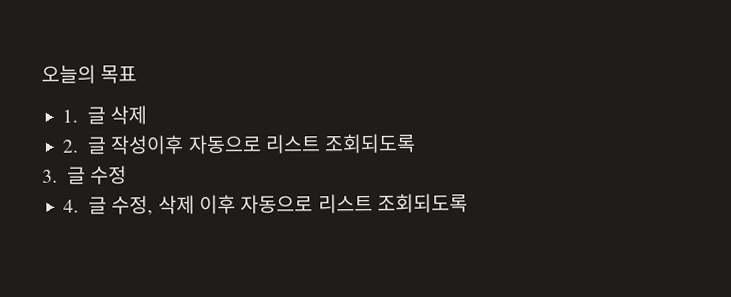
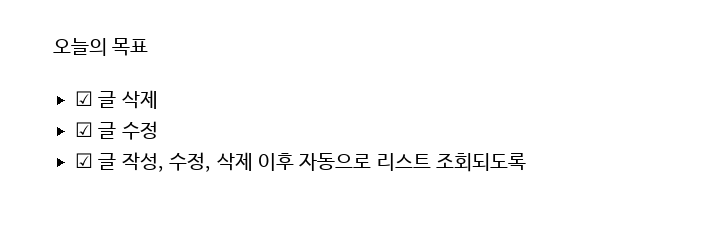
- 1. 글 삭제
+ ☑ 글 삭제
- 2. 글 작성이후 자동으로 리스트 조회되도록
- 3. 글 수정
+ ☑ 글 수정
- 4. 글 수정, 삭제 이후 자동으로 리스트 조회되도록
+ ☑ 글 작성, 수정, 삭제 이후 자동으로 리스트 조회되도록

